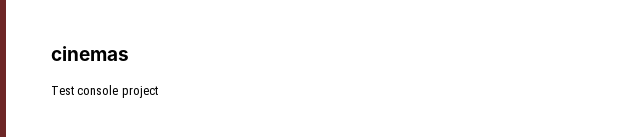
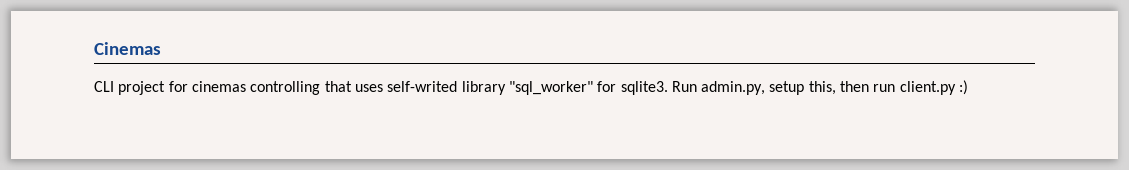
- cinemas
- Test console project
+ Cinemas
+ CLI project for cinemas controlling that uses self-writed library "sql_worker" for sqlite3. Run admin.py, setup this, then run client.py :)

